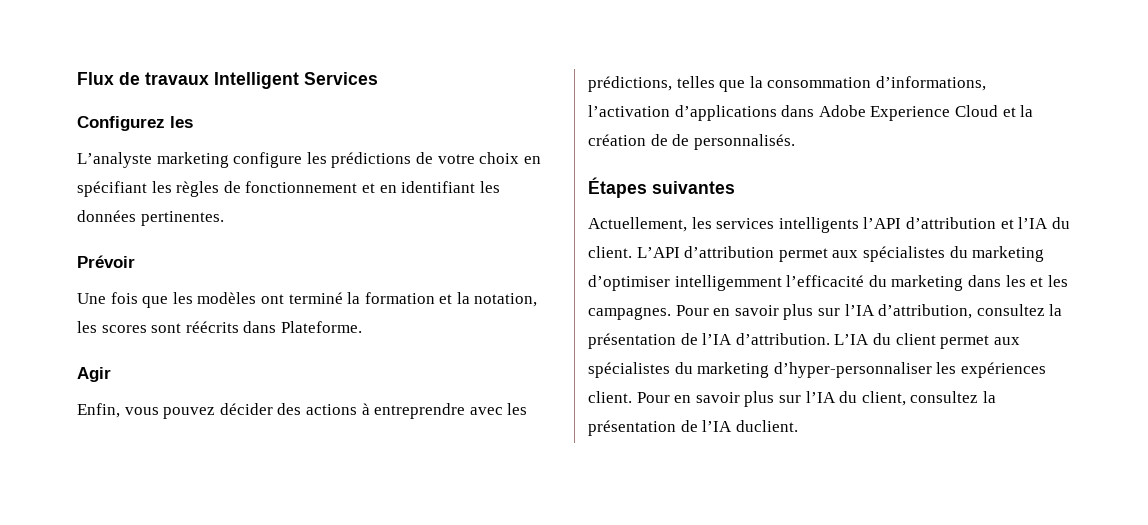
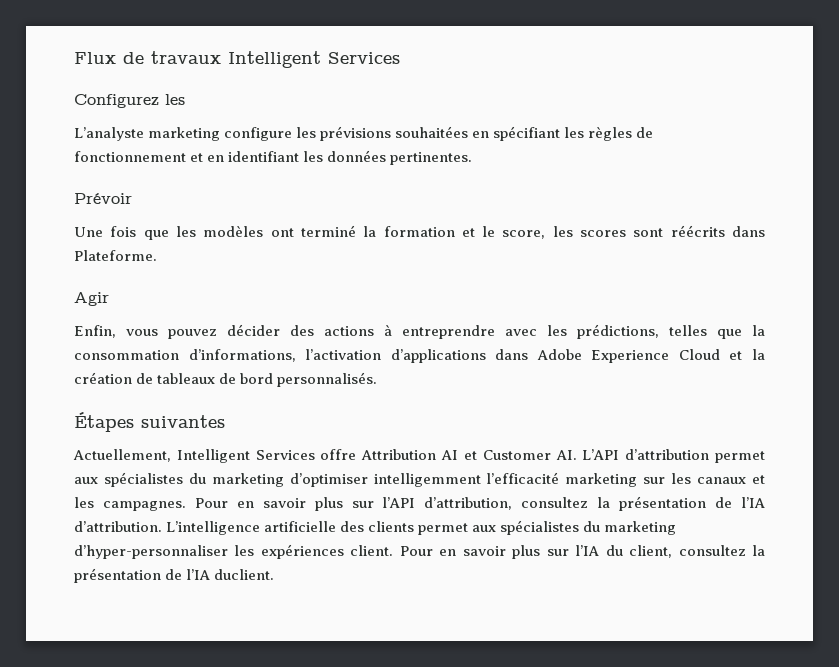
- L’analyste marketing configure les prédictions de votre choix en spécifiant les règles de fonctionnement et en identifiant les données pertinentes.
+ L’analyste marketing configure les prévisions souhaitées en spécifiant les règles de fonctionnement et en identifiant les données pertinentes.
- Une fois que les modèles ont terminé la formation et la notation, les scores sont réécrits dans Plateforme.
+ Une fois que les modèles ont terminé la formation et le score, les scores sont réécrits dans Plateforme.
- Enfin, vous pouvez décider des actions à entreprendre avec les prédictions, telles que la consommation d’informations, l’activation d’applications dans Adobe Experience Cloud et la création de de personnalisés.
+ Enfin, vous pouvez décider des actions à entreprendre avec les prédictions, telles que la consommation d’informations, l’activation d’applications dans Adobe Experience Cloud et la création de tableaux de bord personnalisés.
- Actuellement, les services intelligents l’API d’attribution et l’IA du client. L’API d’attribution permet aux spécialistes du marketing d’optimiser intelligemment l’efficacité du marketing dans les et les campagnes.
+ Actuellement, Intelligent Services offre Attribution AI et Customer AI. L’API d’attribution permet aux spécialistes du marketing d’optimiser intelligemment l’efficacité marketing sur les canaux et les campagnes.
- Pour en savoir plus sur l’IA d’attribution, consultez la présentation de l’IA d’attribution.
+ Pour en savoir plus sur l’API d’attribution, consultez la présentation de l’IA d’attribution.
- L’IA du client permet aux spécialistes du marketing d’hyper-personnaliser les expériences client.
+ L’intelligence artificielle des clients permet aux spécialistes du marketing d’hyper-personnaliser les expériences client.

